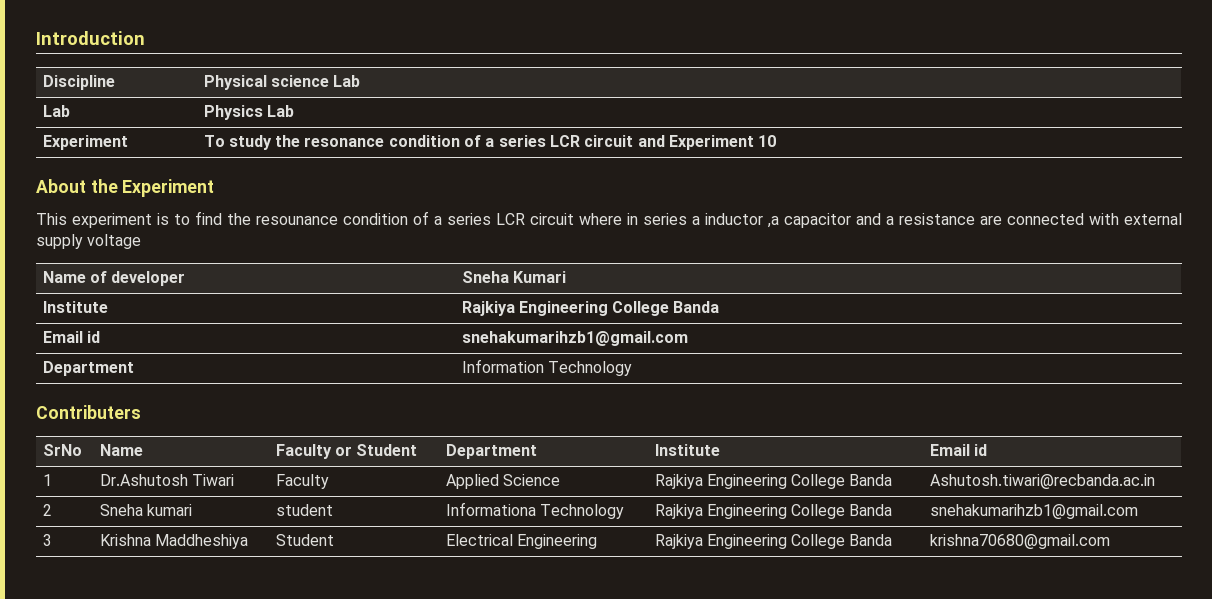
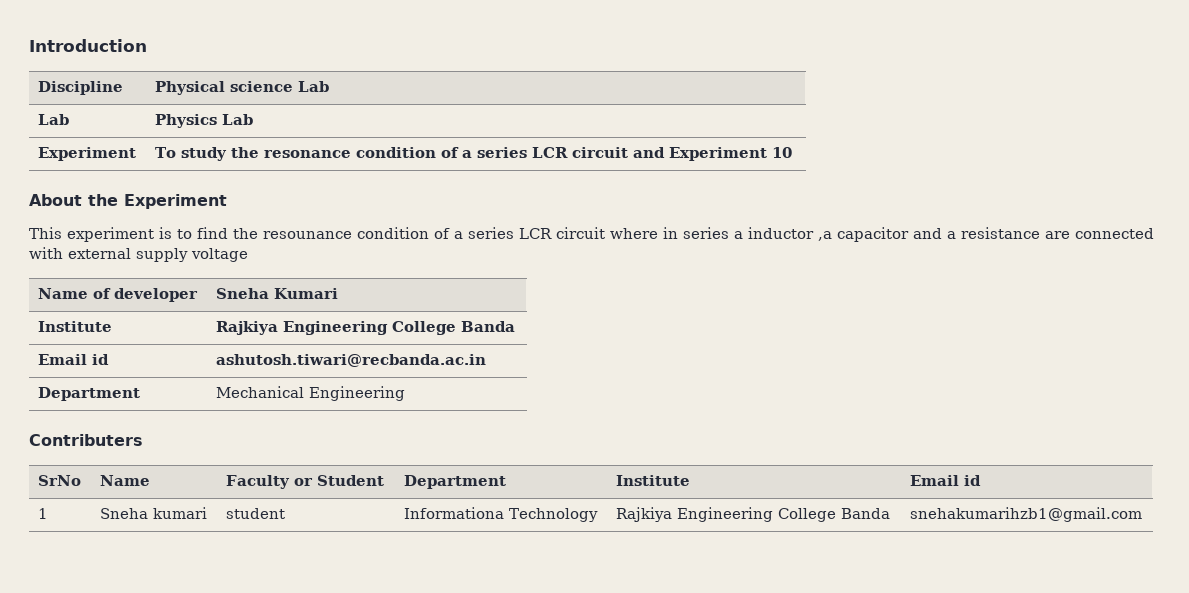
- Email id | snehakumarihzb1@gmail.com
- Department | Information Technology
+ Email id | ashutosh.tiwari@recbanda.ac.in
+ Department | Mechanical Engineering
- 1 | Dr.Ashutosh Tiwari | Faculty | Applied Science | Rajkiya Engineering College Banda | Ashutosh.tiwari@recbanda.ac.in
- 2 | Sneha kumari | student | Informationa Technology | Rajkiya Engineering College Banda | snehakumarihzb1@gmail.com
+ 1 | Sneha kumari | student | Informationa Technology | Rajkiya Engineering College Banda | snehakumarihzb1@gmail.com
- 3 | Krishna Maddheshiya | Student | Electrical Engineering | Rajkiya Engineering College Banda | krishna70680@gmail.com

